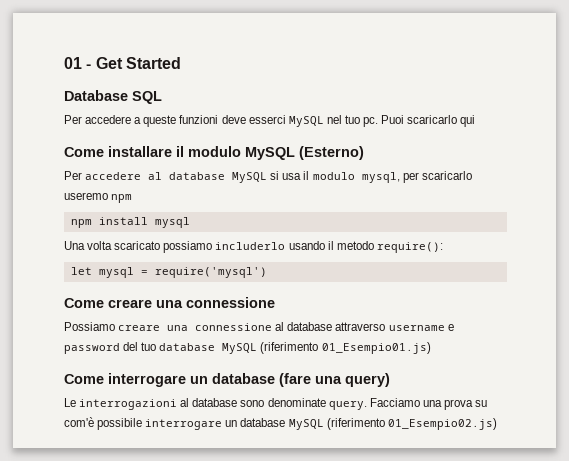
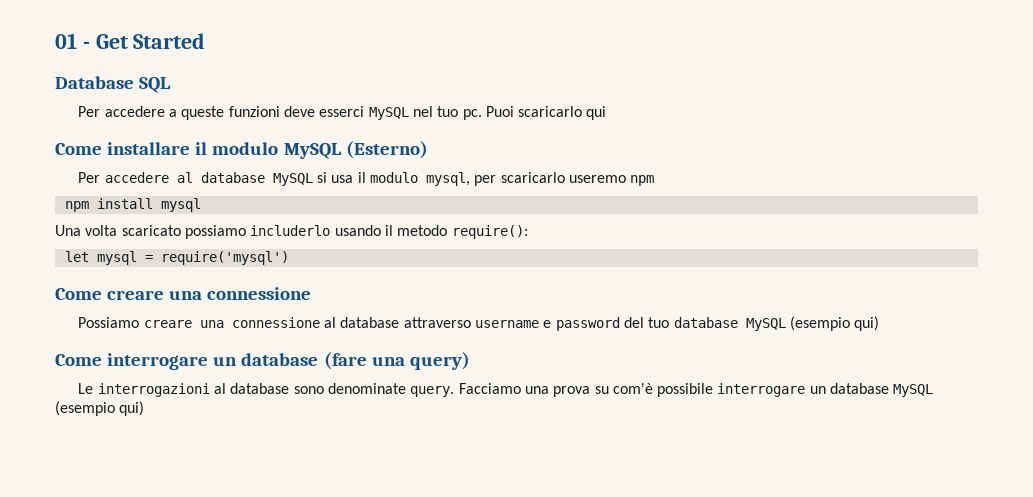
- Possiamo creare una connessione al database attraverso username e password del tuo database MySQL (riferimento 01_Esempio01.js)
+ Possiamo creare una connessione al database attraverso username e password del tuo database MySQL (esempio qui)
- Facciamo una prova su com'è possibile interrogare un database MySQL (riferimento 01_Esempio02.js)
+ Facciamo una prova su com'è possibile interrogare un database MySQL (esempio qui)

